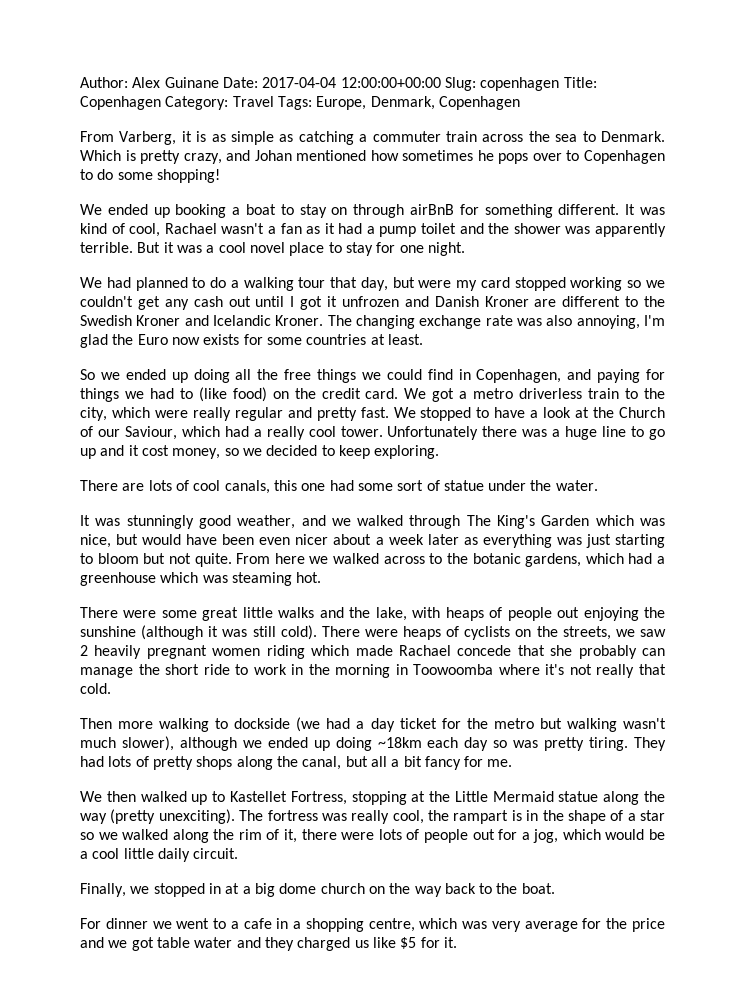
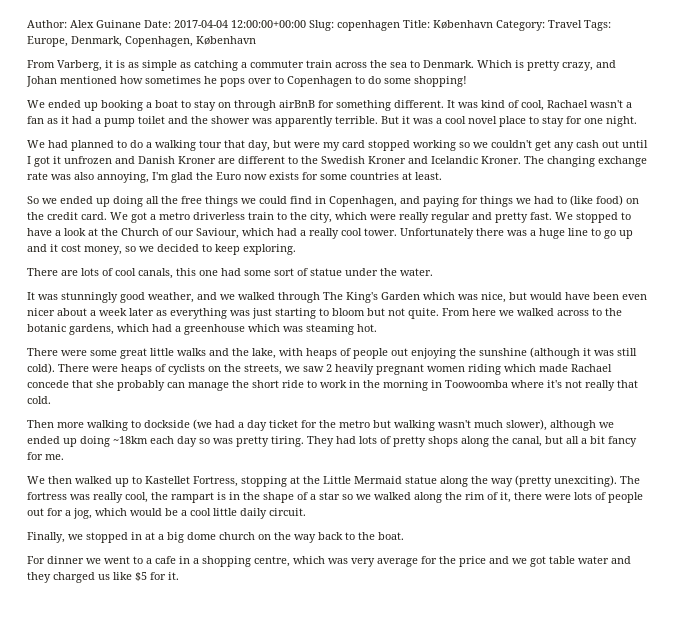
- Author: Alex Guinane Date: 2017-04-04 12:00:00+00:00 Slug: copenhagen Title: Copenhagen Category: Travel Tags: Europe, Denmark, Copenhagen
+ Author: Alex Guinane Date: 2017-04-04 12:00:00+00:00 Slug: copenhagen Title: København Category: Travel Tags: Europe, Denmark, Copenhagen, København

